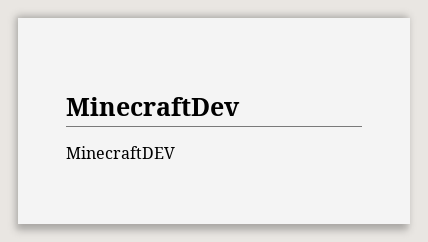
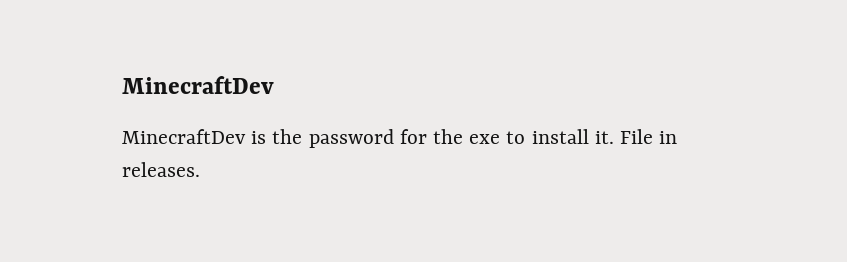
- MinecraftDEV
+ MinecraftDev is the password for the exe to install it. File in releases.

